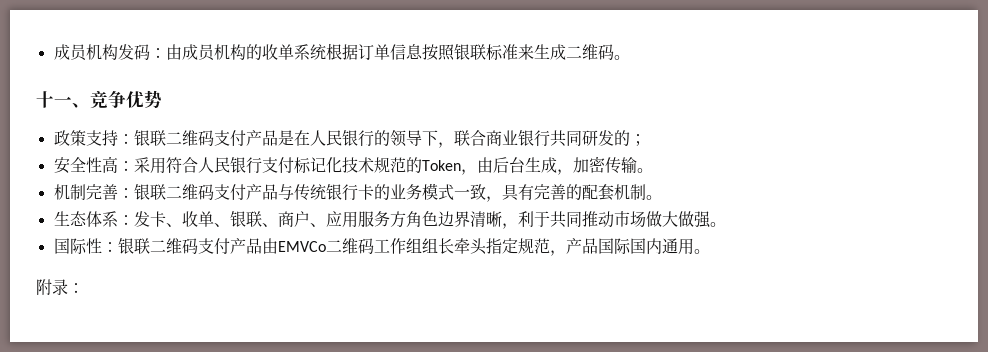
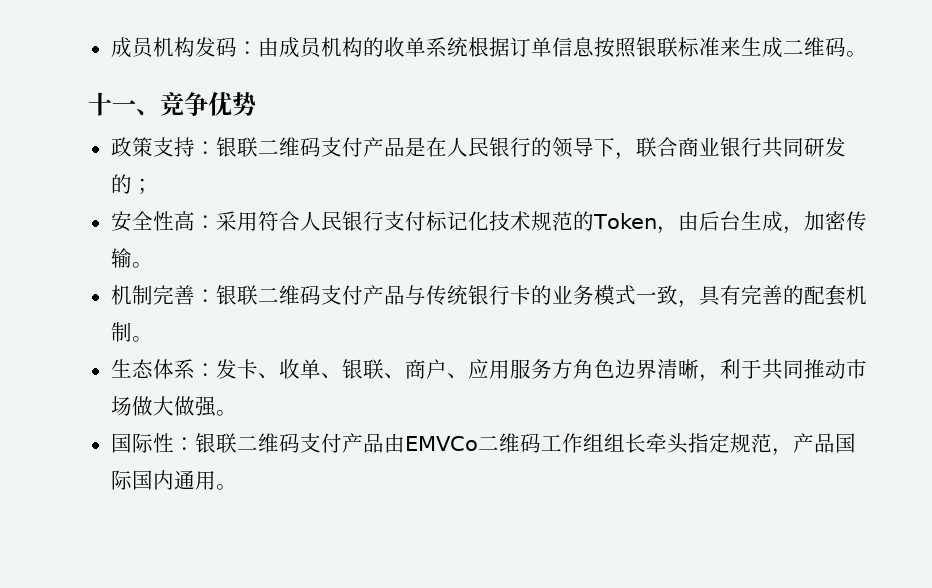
- 附录：

